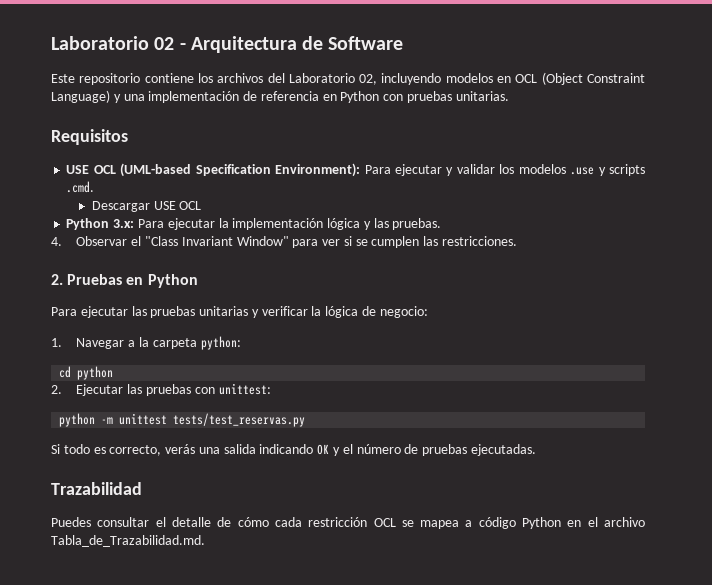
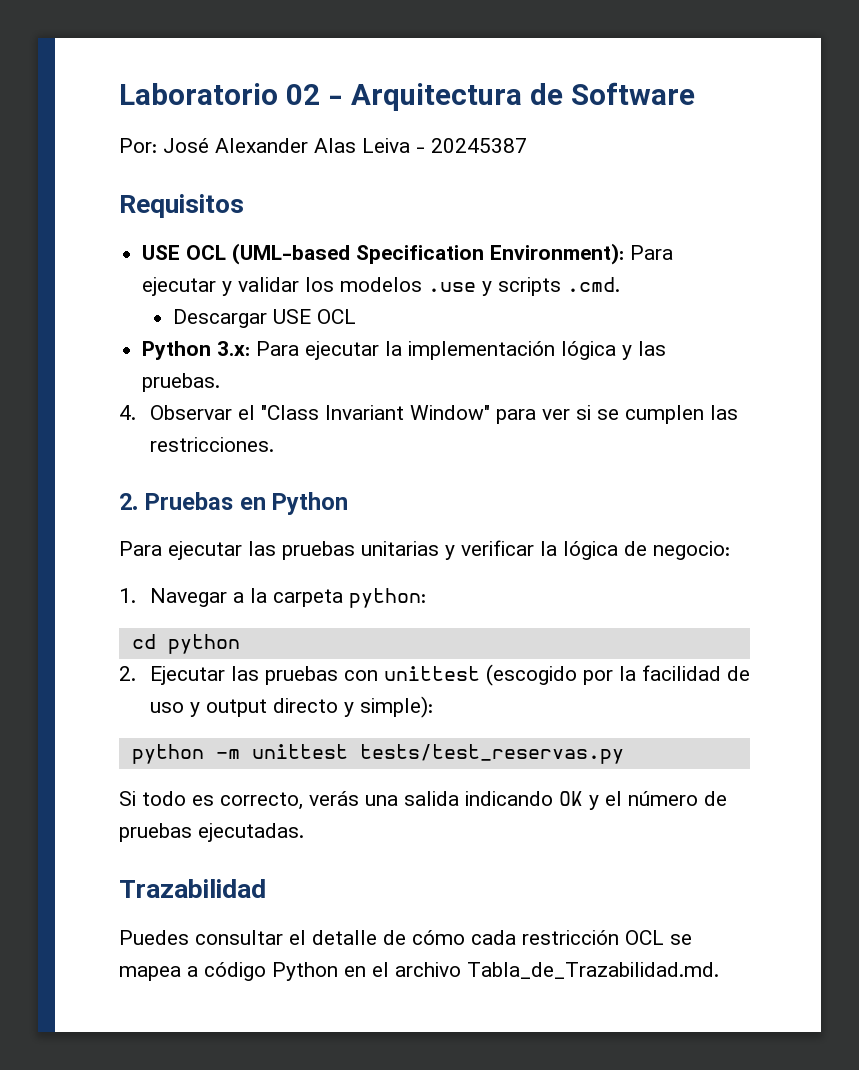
- Este repositorio contiene los archivos del Laboratorio 02, incluyendo modelos en OCL (Object Constraint Language) y una implementación de referencia en Python con pruebas unitarias.
+ Por: José Alexander Alas Leiva - 20245387
- 2. Ejecutar las pruebas con unittest:
+ 2. Ejecutar las pruebas con unittest (escogido por la facilidad de uso y output directo y simple):

